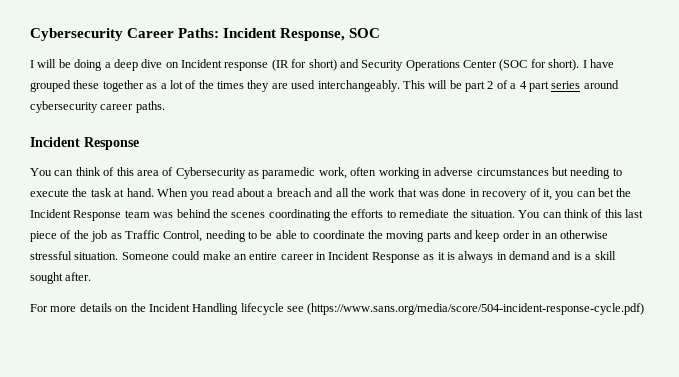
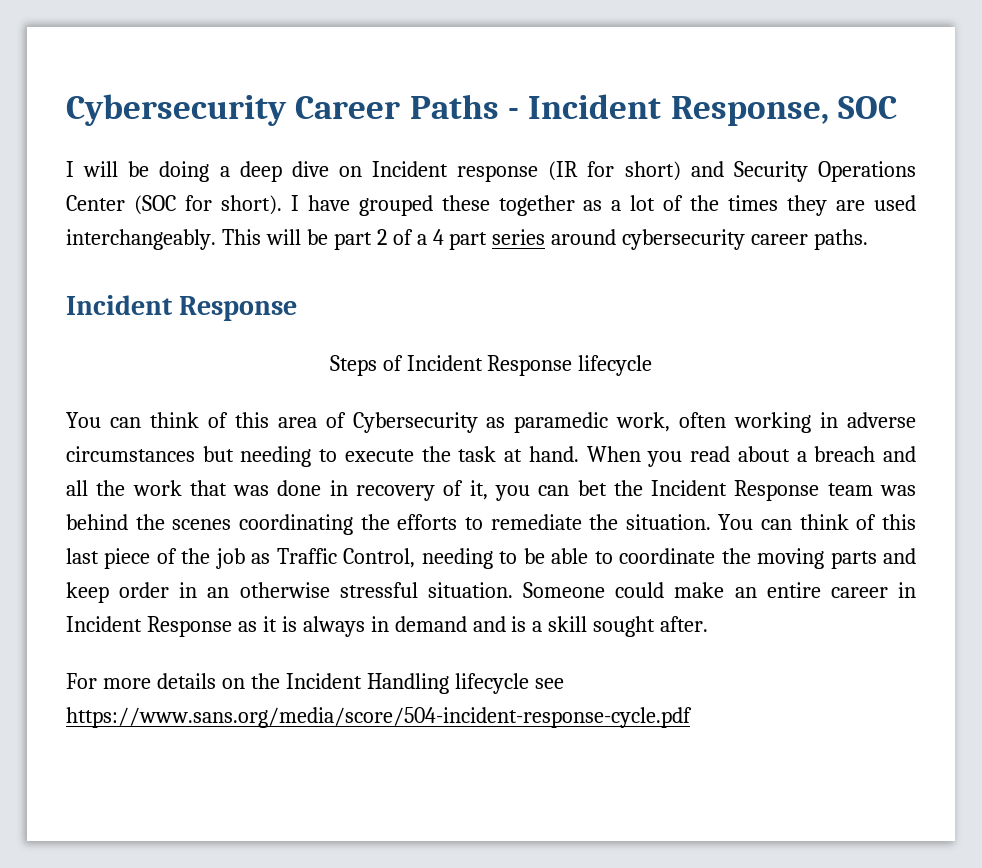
- Cybersecurity Career Paths: Incident Response, SOC
+ Cybersecurity Career Paths - Incident Response, SOC
+ Steps of Incident Response lifecycle
- For more details on the Incident Handling lifecycle see (https://www.sans.org/media/score/504-incident-response-cycle.pdf)
+ For more details on the Incident Handling lifecycle see https://www.sans.org/media/score/504-incident-response-cycle.pdf

